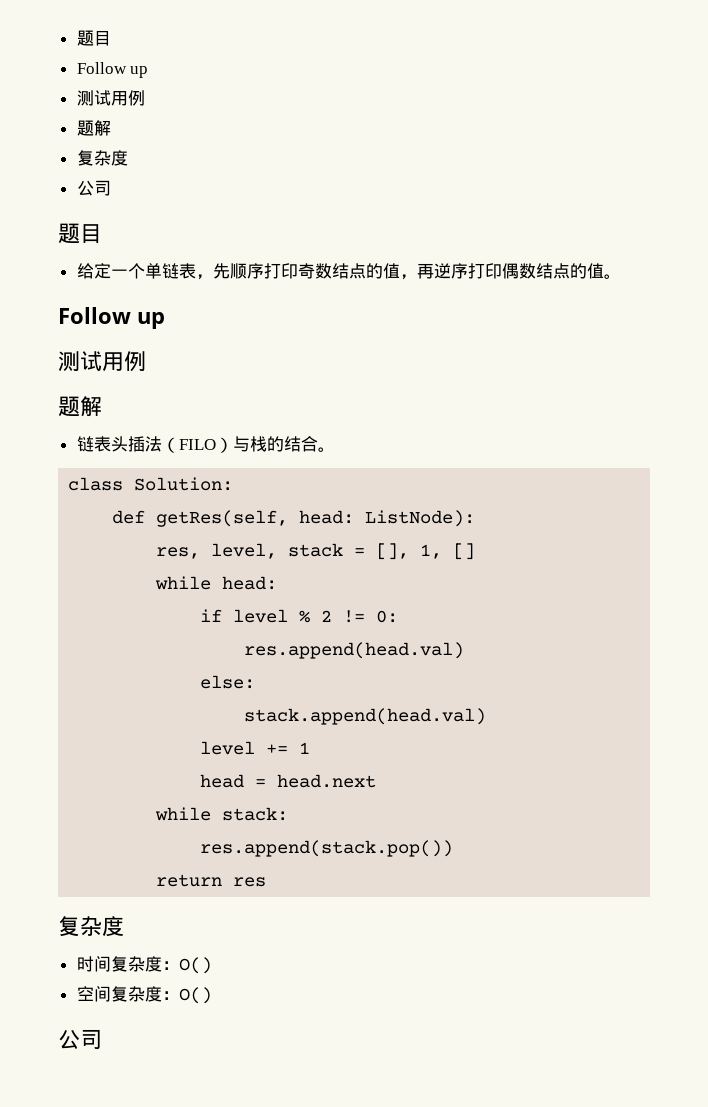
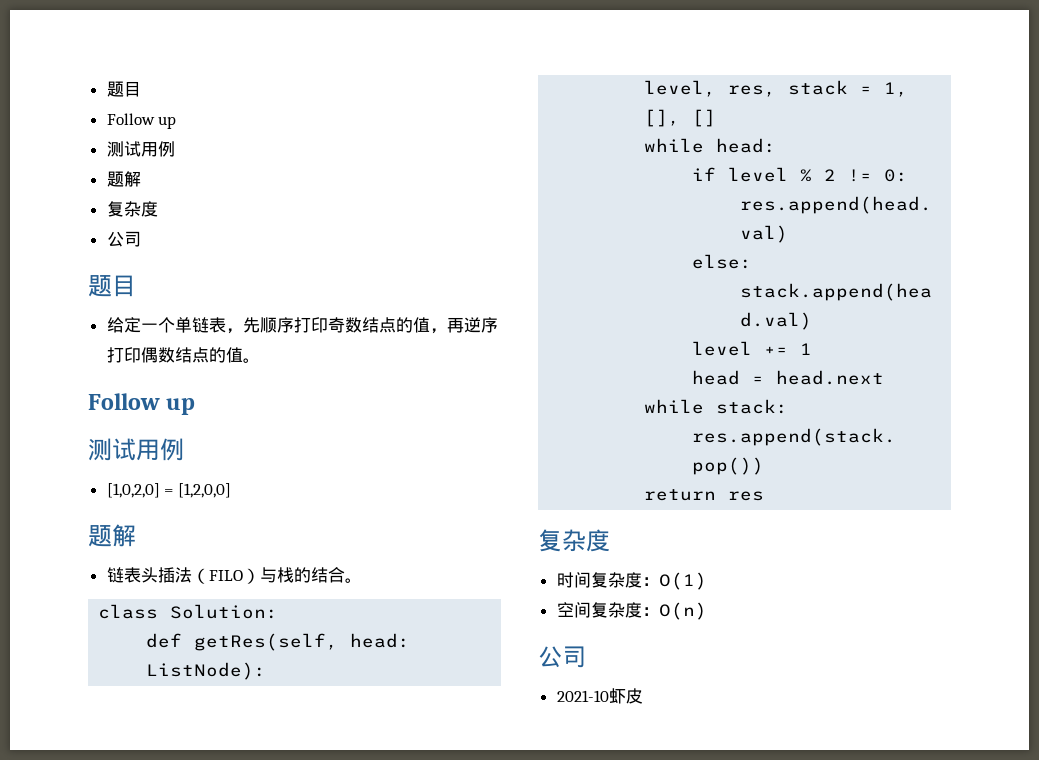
+ [1,0,2,0] = [1,2,0,0]
- res, level, stack = [], 1, []
+ level, res, stack = 1, [], []
- 时间复杂度：O()
+ 时间复杂度：O(1)
- 空间复杂度：O()
+ 空间复杂度：O(n)
  公司
+ 2021-10虾皮

